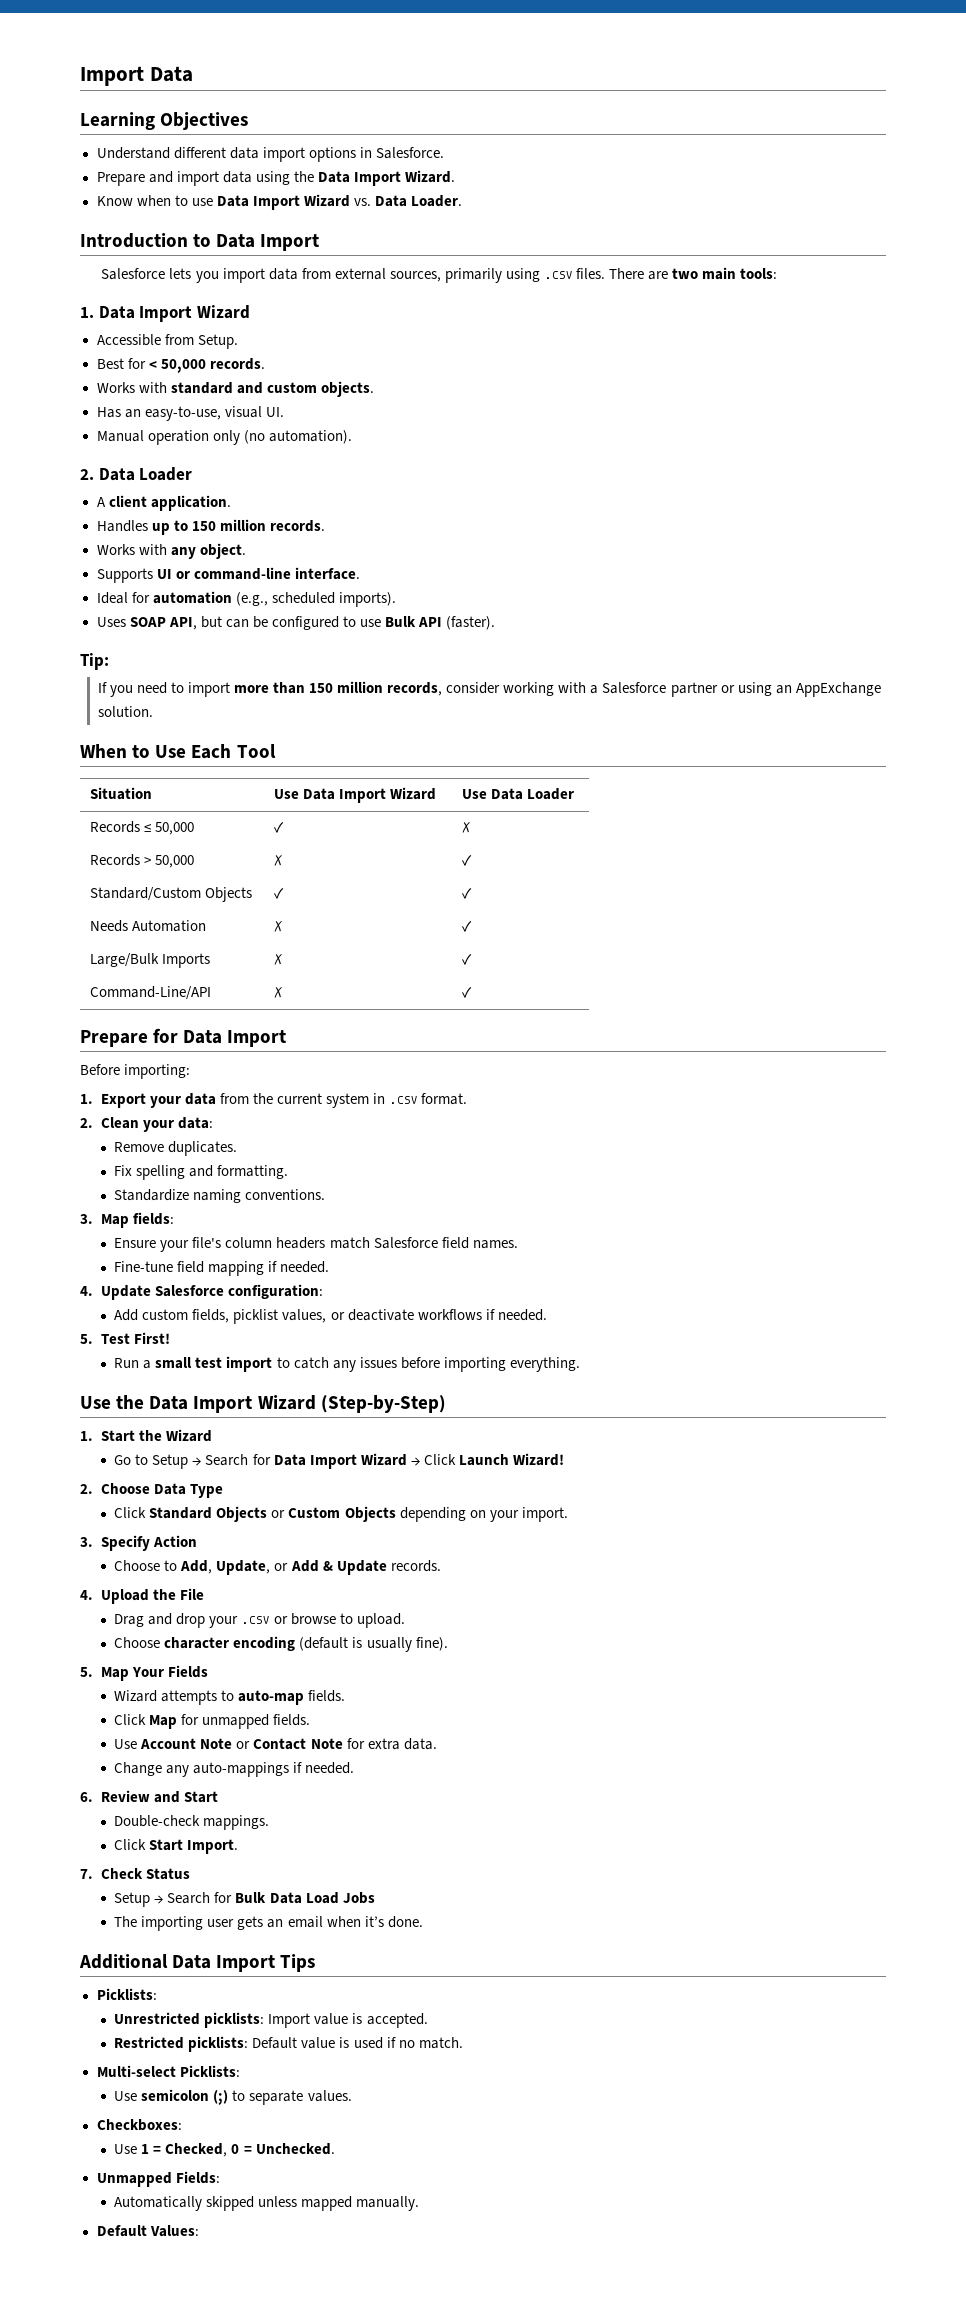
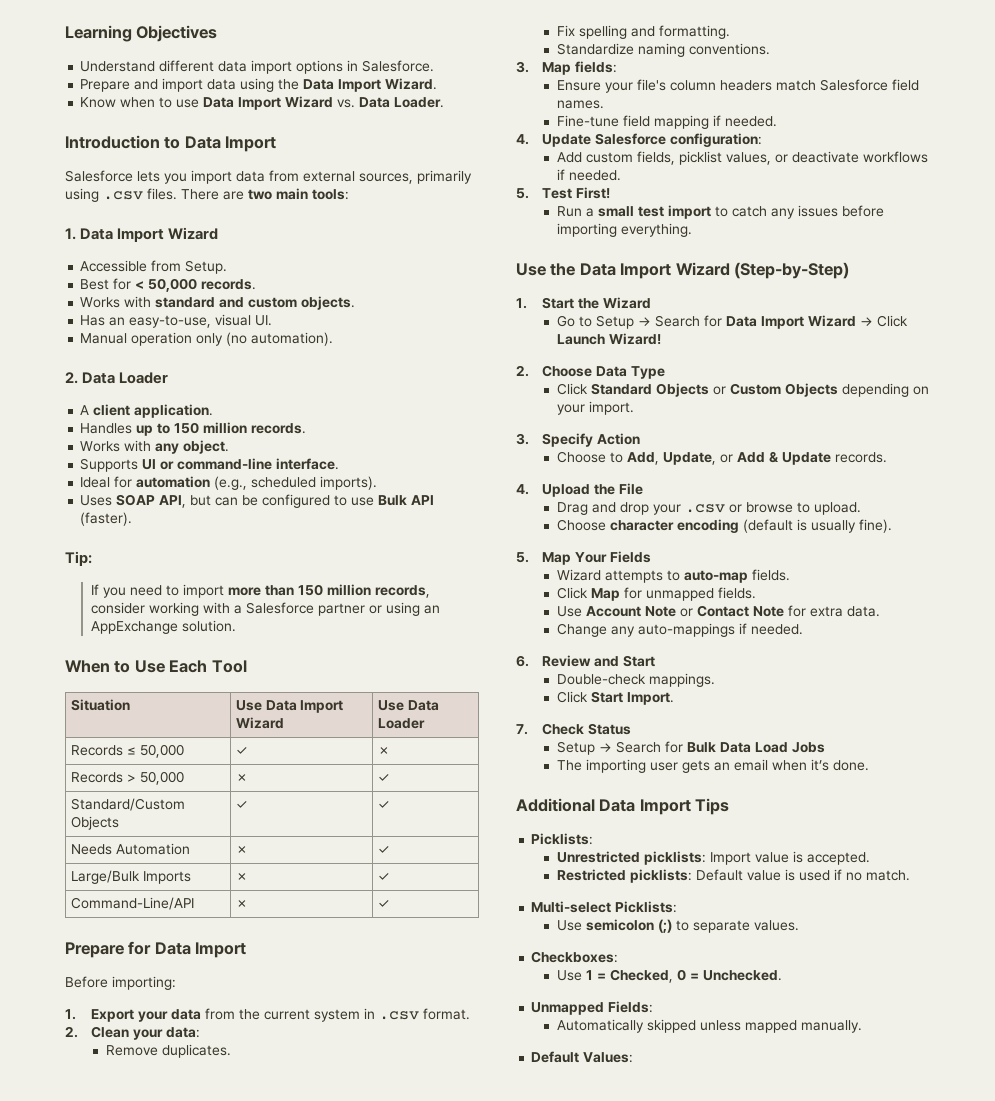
- Import Data

